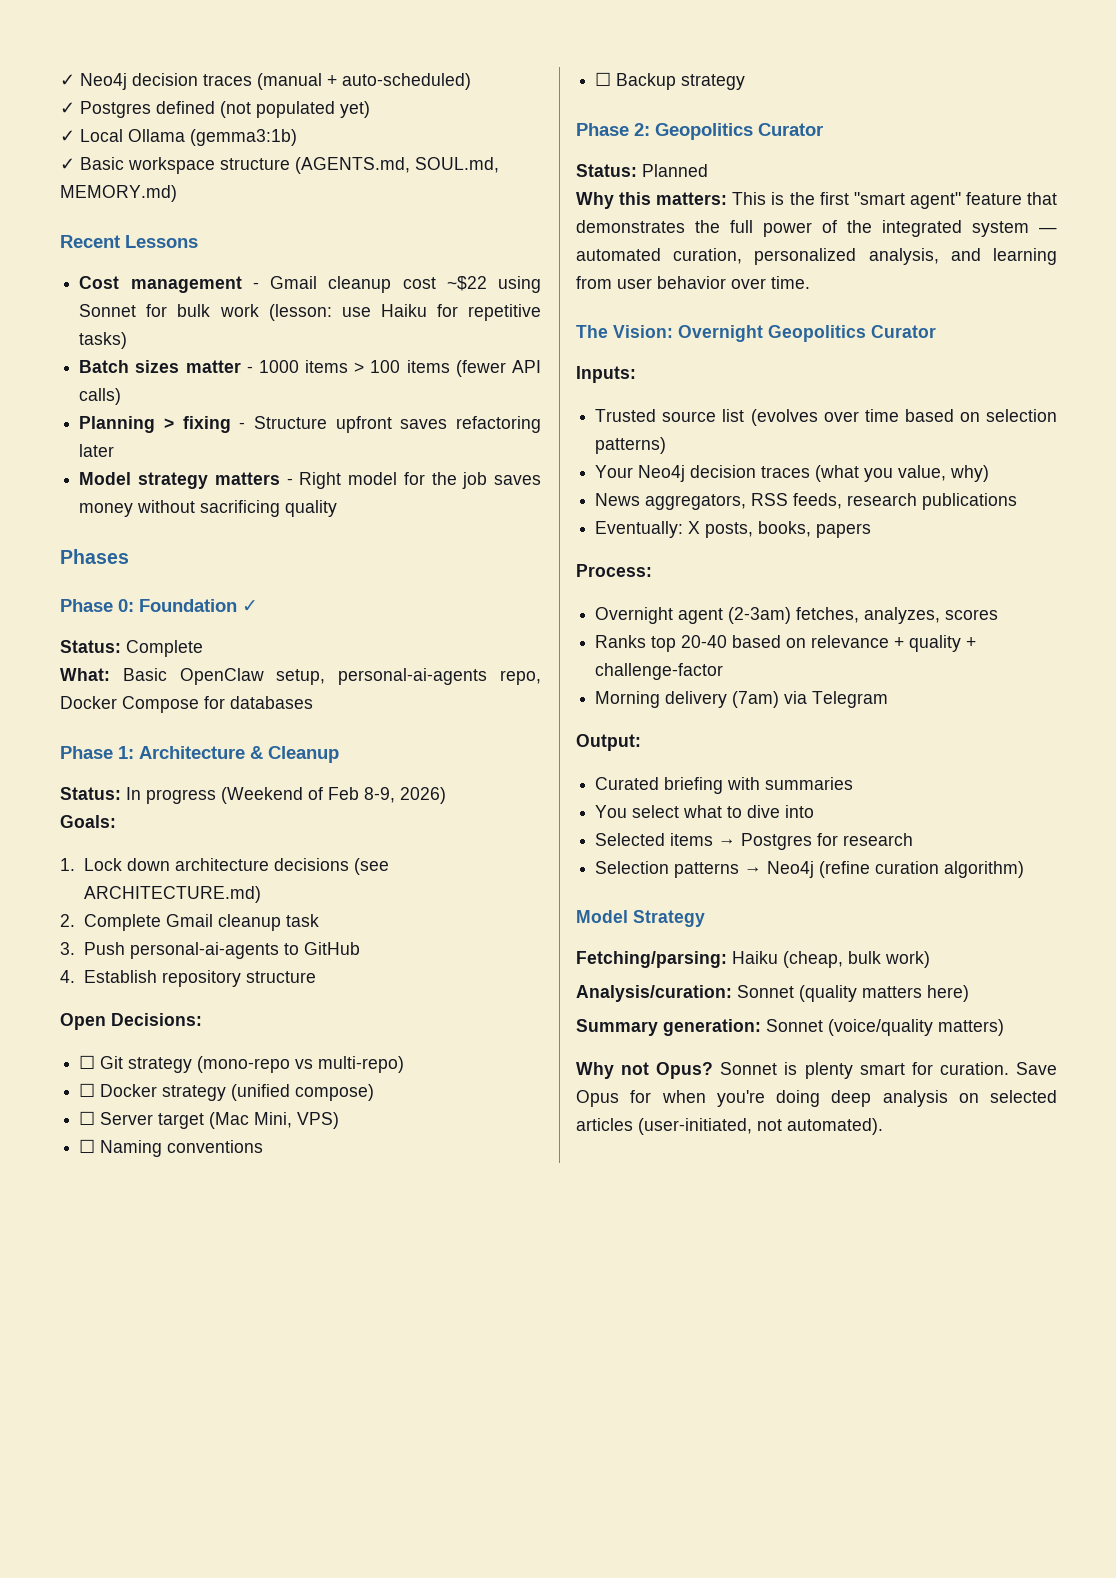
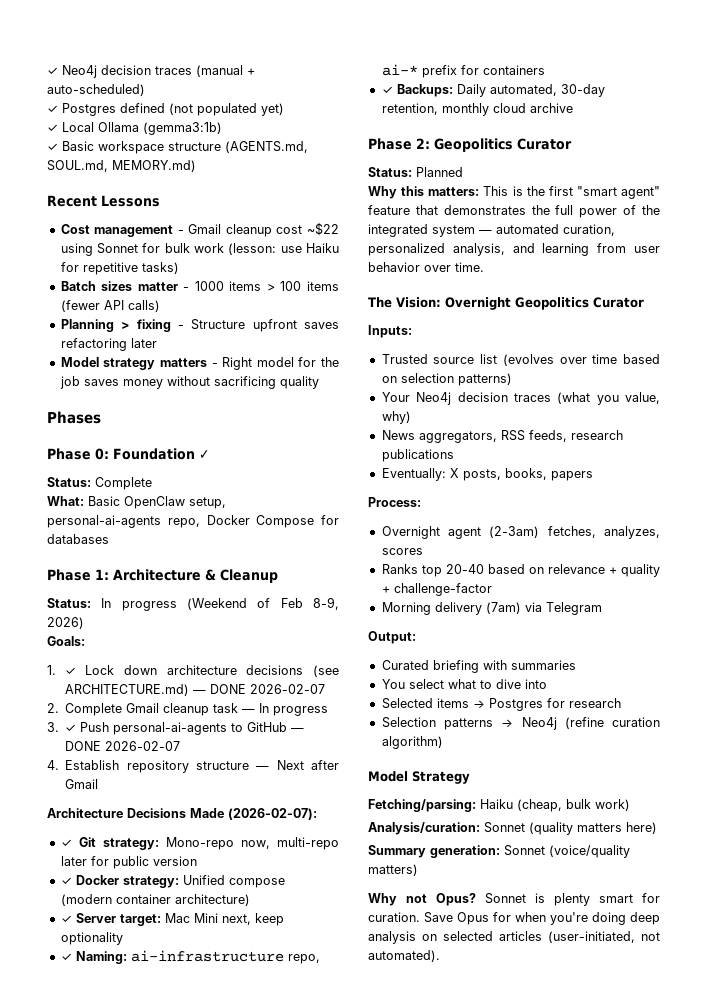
- 1. Lock down architecture decisions (see ARCHITECTURE.md)
+ 1. ✓ Lock down architecture decisions (see ARCHITECTURE.md) — DONE 2026-02-07
- 2. Complete Gmail cleanup task
+ 2. Complete Gmail cleanup task — In progress
- 3. Push personal-ai-agents to GitHub
+ 3. ✓ Push personal-ai-agents to GitHub — DONE 2026-02-07
- 4. Establish repository structure
- Open Decisions:
- ☐ Git strategy (mono-repo vs multi-repo)
- ☐ Docker strategy (unified compose)
- ☐ Server target (Mac Mini, VPS)
- ☐ Naming conventions
- ☐ Backup strategy
+ 4. Establish repository structure — Next after Gmail
+ Architecture Decisions Made (2026-02-07):
+ ✓ Git strategy: Mono-repo now, multi-repo later for public version
+ ✓ Docker strategy: Unified compose (modern container architecture)
+ ✓ Server target: Mac Mini next, keep optionality
+ ✓ Naming: ai-infrastructure repo, ai-* prefix for containers
+ ✓ Backups: Daily automated, 30-day retention, monthly cloud archive

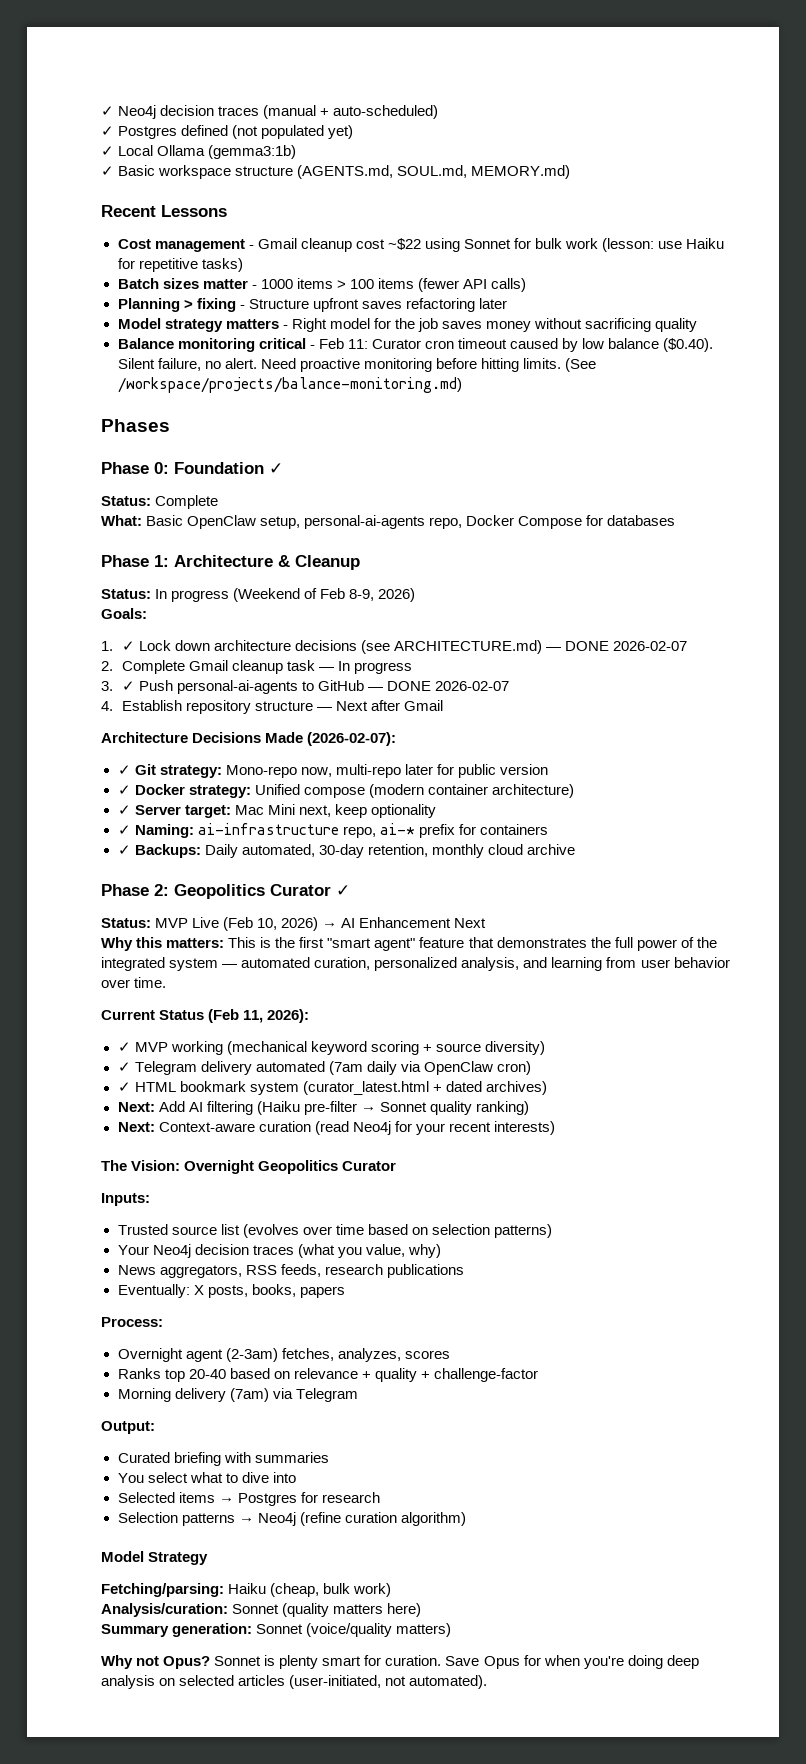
+ Balance monitoring critical - Feb 11: Curator cron timeout caused by low balance ($0.40). Silent failure, no alert. Need proactive monitoring before hitting limits. (See /workspace/projects/balance-monitoring.md)
- Phase 2: Geopolitics Curator
- Status: Planned
+ Phase 2: Geopolitics Curator ✓
+ Status: MVP Live (Feb 10, 2026) → AI Enhancement Next
+ Current Status (Feb 11, 2026):
+ ✓ MVP working (mechanical keyword scoring + source diversity)
+ ✓ Telegram delivery automated (7am daily via OpenClaw cron)
+ ✓ HTML bookmark system (curator_latest.html + dated archives)
+ Next: Add AI filtering (Haiku pre-filter → Sonnet quality ranking)
+ Next: Context-aware curation (read Neo4j for your recent interests)

